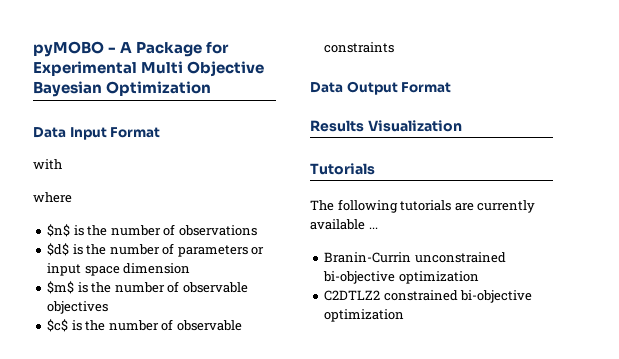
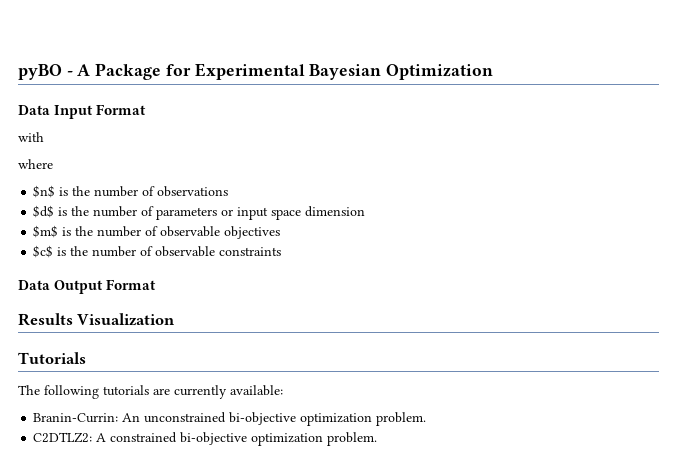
- pyMOBO - A Package for Experimental Multi Objective Bayesian Optimization
+ pyBO - A Package for Experimental Bayesian Optimization
- The following tutorials are currently available ...
- Branin-Currin unconstrained bi-objective optimization
- C2DTLZ2 constrained bi-objective optimization
+ The following tutorials are currently available:
+ Branin-Currin: An unconstrained bi-objective optimization problem.
+ C2DTLZ2: A constrained bi-objective optimization problem.

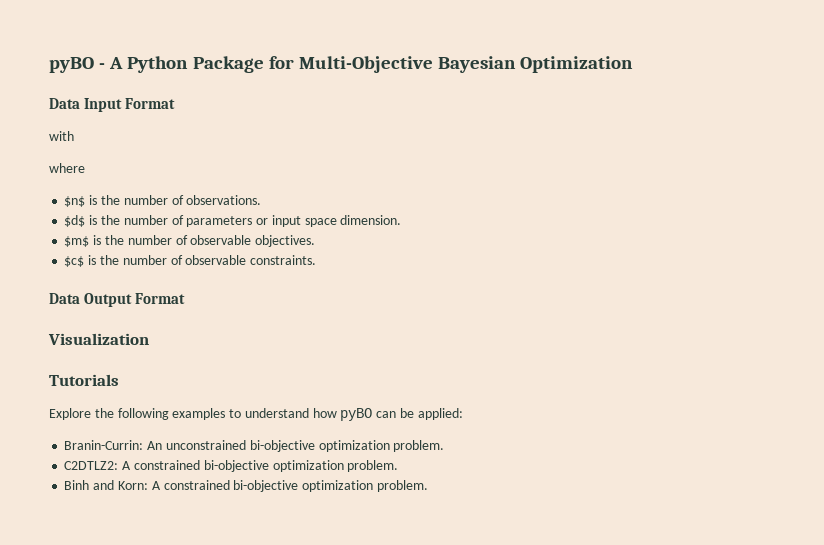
- pyBO - A Package for Experimental Bayesian Optimization
+ pyBO - A Python Package for Multi-Objective Bayesian Optimization
- $n$ is the number of observations
+ $n$ is the number of observations.
- $d$ is the number of parameters or input space dimension
+ $d$ is the number of parameters or input space dimension.
- $m$ is the number of observable objectives
+ $m$ is the number of observable objectives.
- $c$ is the number of observable constraints
+ $c$ is the number of observable constraints.
- Results Visualization
+ Visualization
- The following tutorials are currently available:
+ Explore the following examples to understand how pyBO can be applied:
+ Binh and Korn: A constrained bi-objective optimization problem.

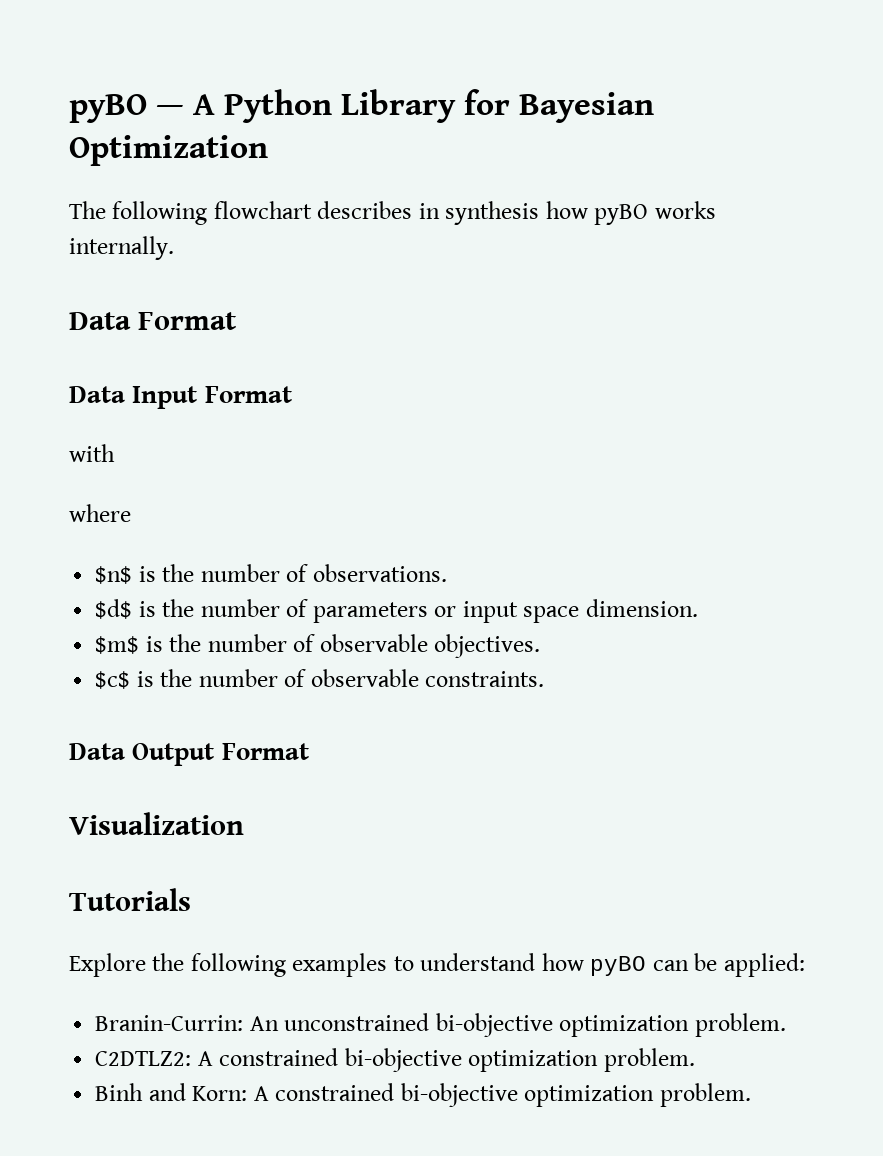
- pyBO - A Python Package for Multi-Objective Bayesian Optimization
+ pyBO — A Python Library for Bayesian Optimization
+ The following flowchart describes in synthesis how pyBO works internally.
+ Data Format

